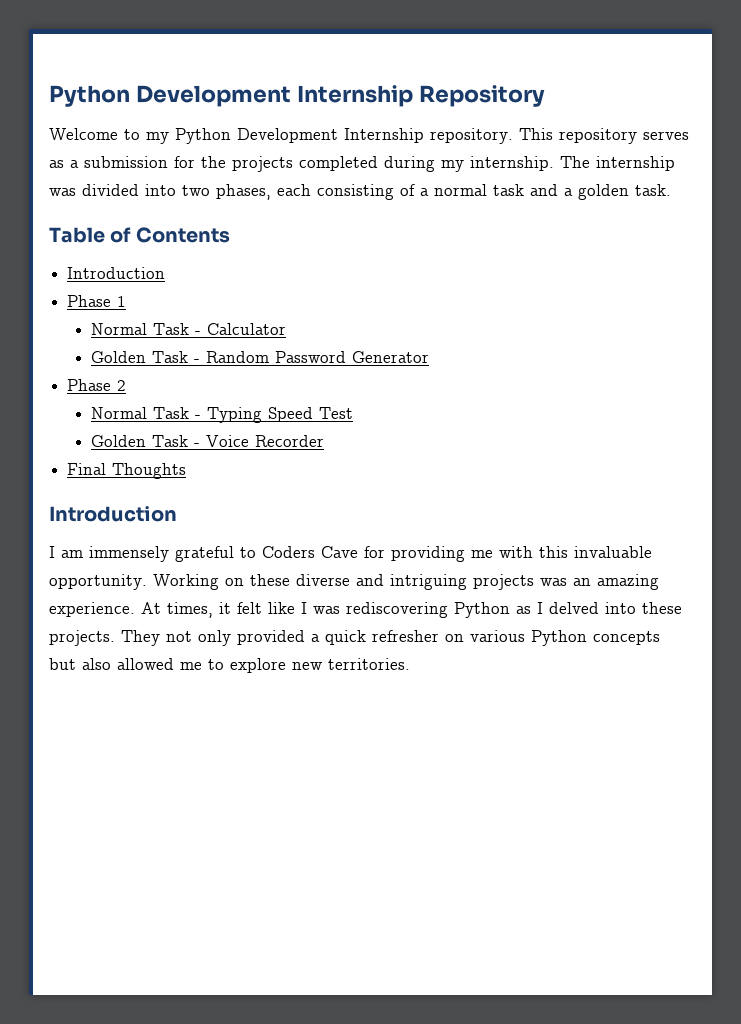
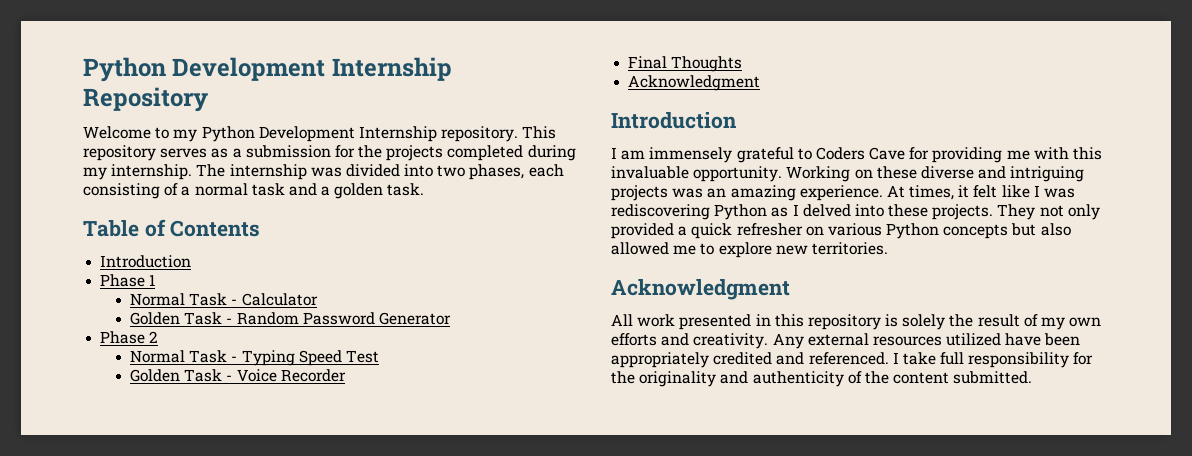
  Final Thoughts
+ Acknowledgment
  They not only provided a quick refresher on various Python concepts but also allowed me to explore new territories.
+ Acknowledgment
+ All work presented in this repository is solely the result of my own efforts and creativity. Any external resources utilized have been appropriately credited and referenced. I take full responsibility for the originality and authenticity of the content submitted.

